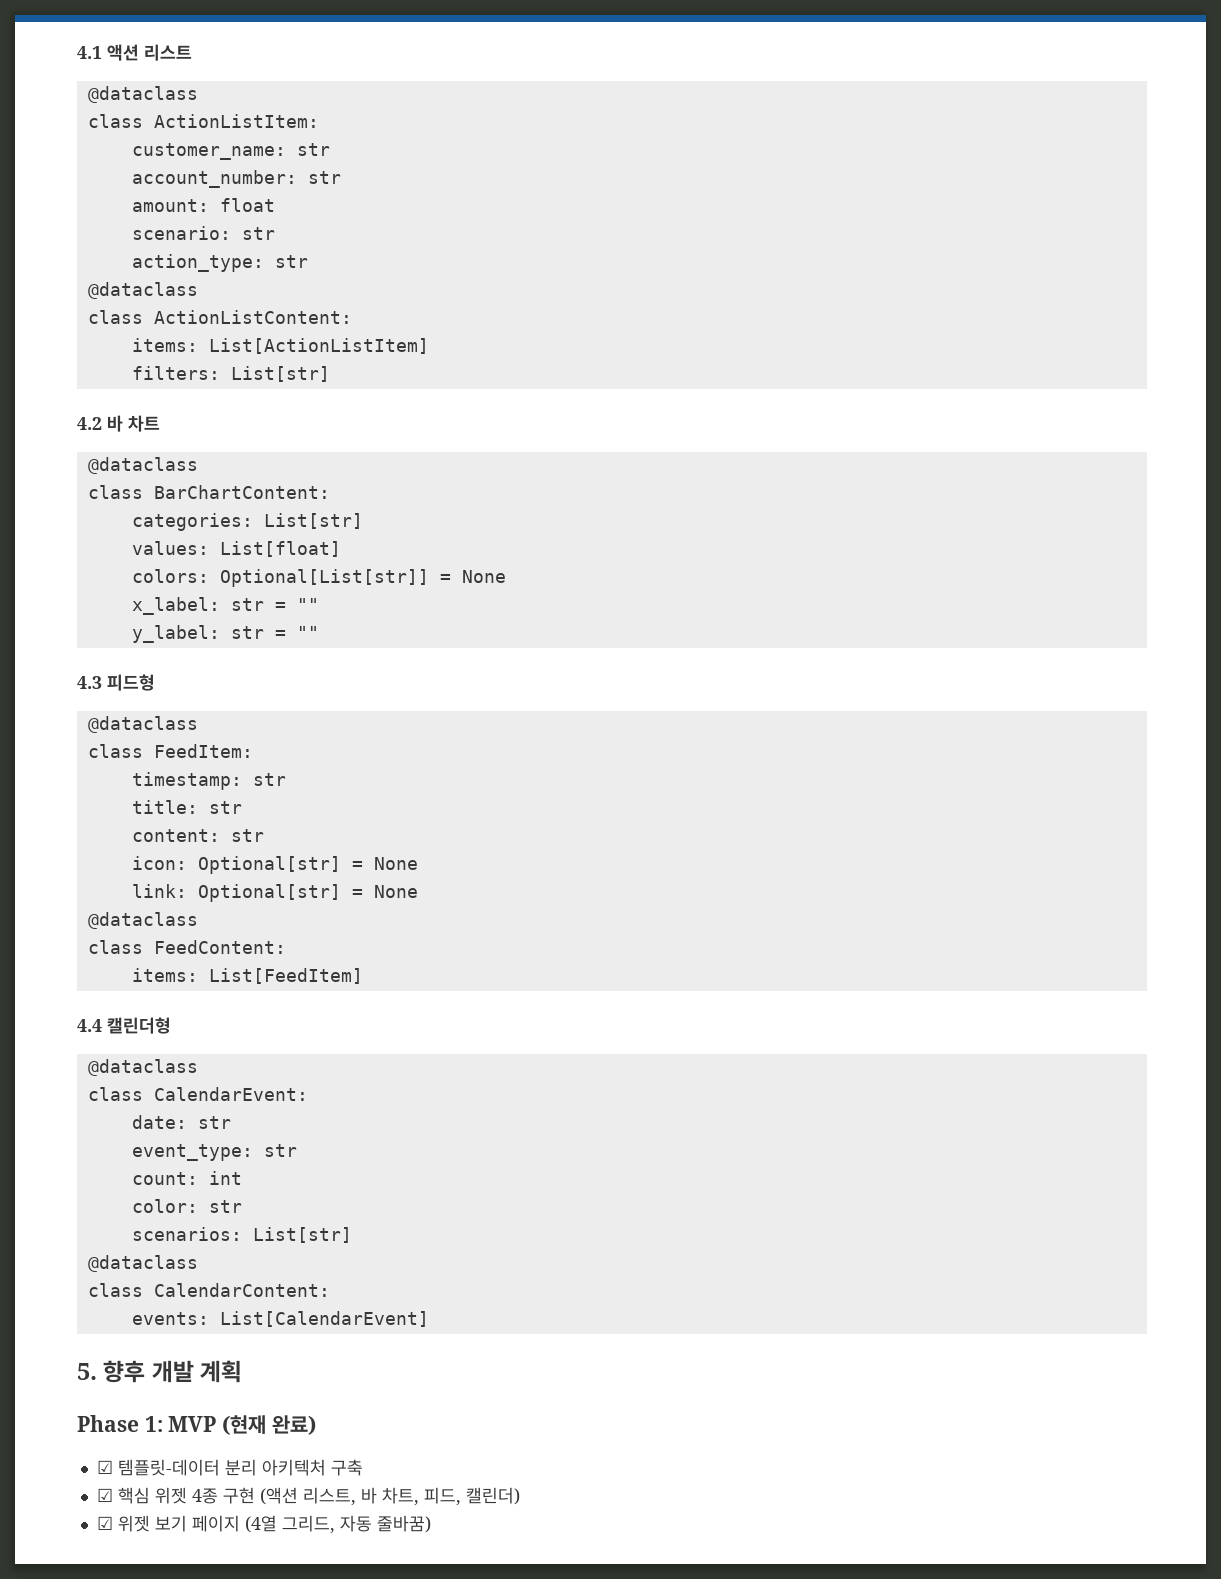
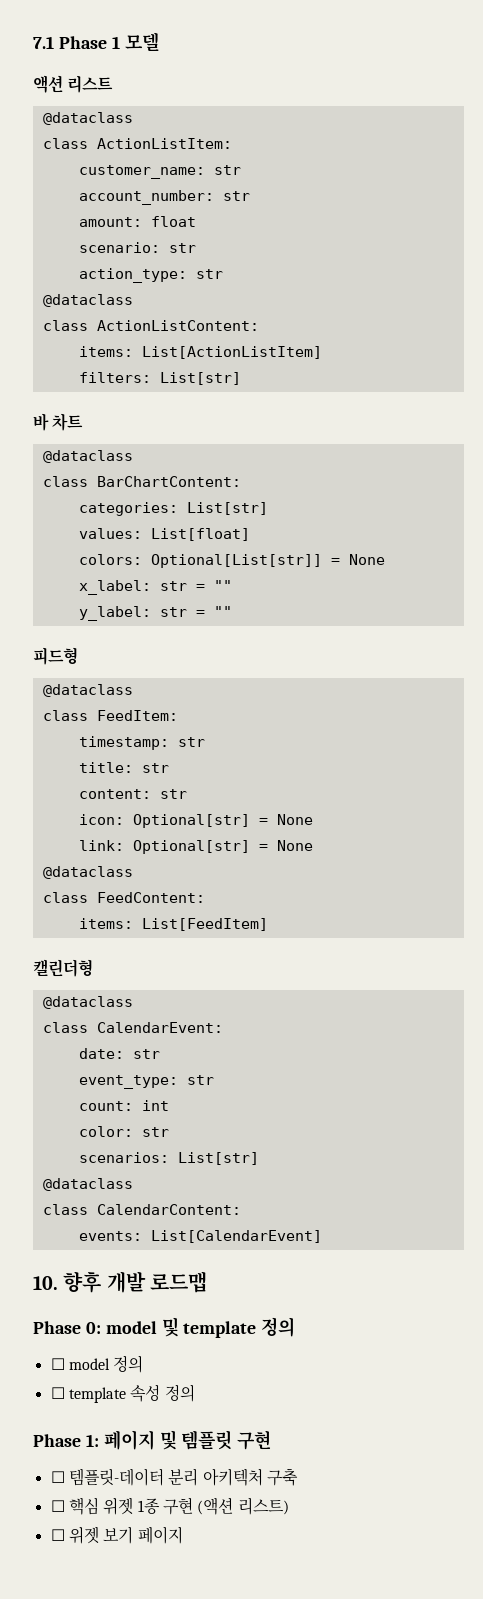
- 4.1 액션 리스트
+ 7.1 Phase 1 모델
+ 액션 리스트
- 4.2 바 차트
+ 바 차트
- 4.3 피드형
+ 피드형
- 4.4 캘린더형
+ 캘린더형
- 5. 향후 개발 계획
- Phase 1: MVP (현재 완료)
- ☑ 템플릿-데이터 분리 아키텍처 구축
+ 10. 향후 개발 로드맵
+ Phase 0: model 및 template 정의
+ ☐ model 정의
+ ☐ template 속성 정의
+ Phase 1: 페이지 및 템플릿 구현
+ ☐ 템플릿-데이터 분리 아키텍처 구축
- ☑ 핵심 위젯 4종 구현 (액션 리스트, 바 차트, 피드, 캘린더)
- ☑ 위젯 보기 페이지 (4열 그리드, 자동 줄바꿈)
+ ☐ 핵심 위젯 1종 구현 (액션 리스트)
+ ☐ 위젯 보기 페이지

